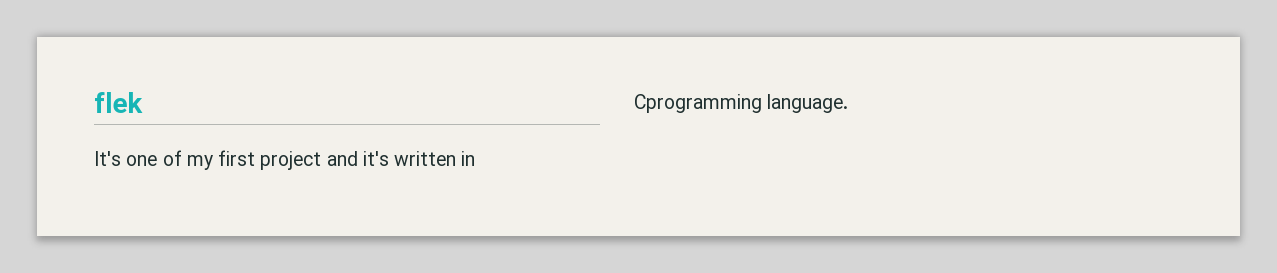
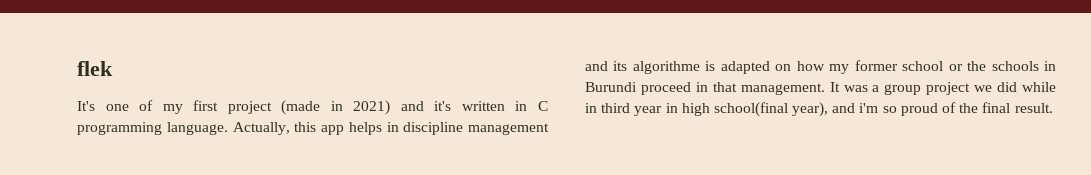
- It's one of my first project and it's written in Cprogramming language.
+ It's one of my first project (made in 2021) and it's written in C programming language. Actually, this app helps in discipline management and its algorithme is adapted on how my former school or the schools in Burundi proceed in that management. It was a group project we did while in third year in high school(final year), and i'm so proud of the final result.

